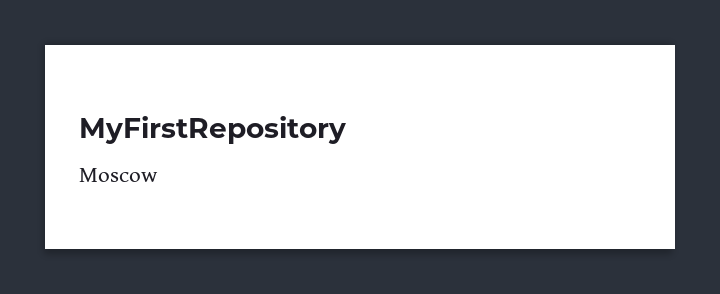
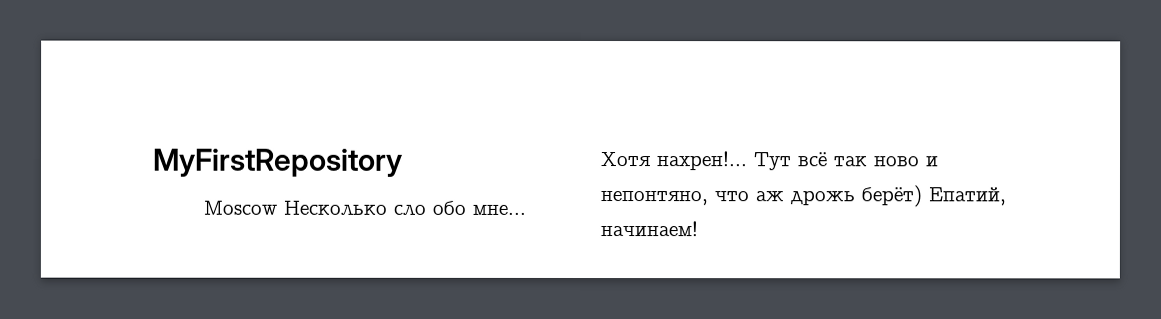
- Moscow
+ Moscow Несколько сло обо мне... Хотя нахрен!... Тут всё так ново и непонтяно, что аж дрожь берёт) Епатий, начинаем!

